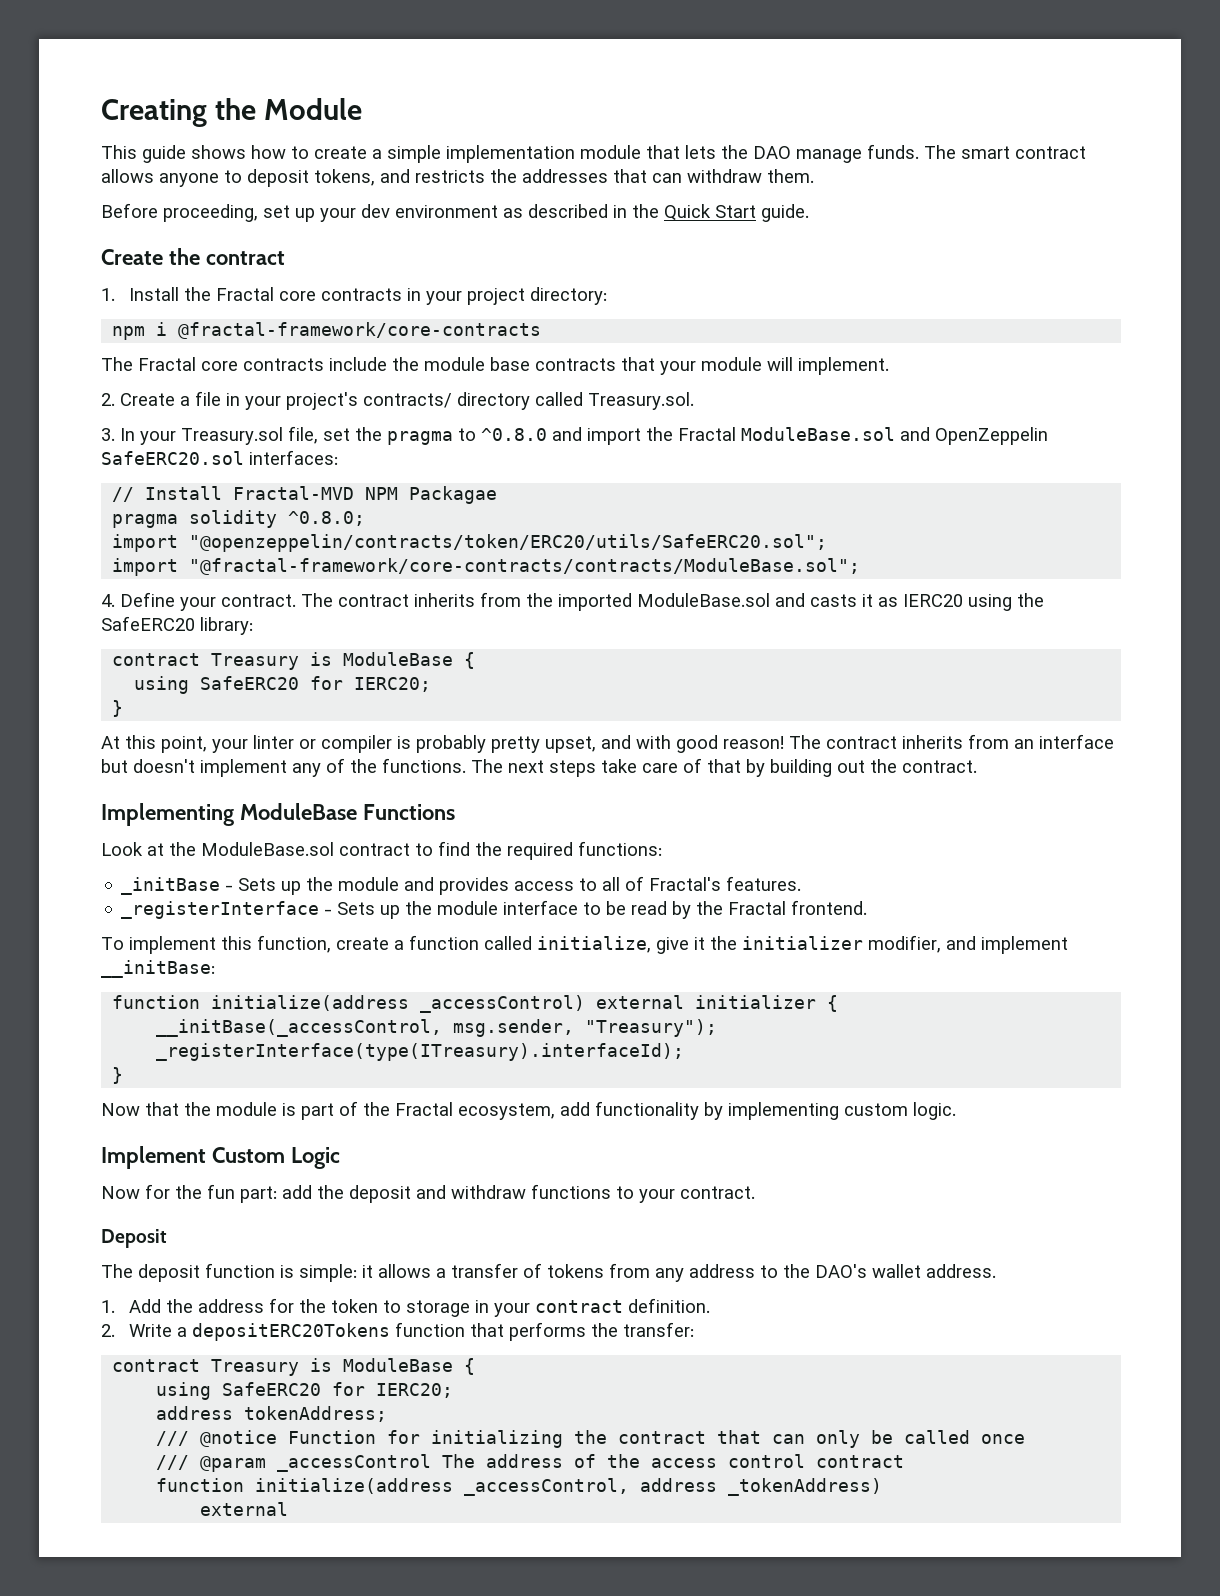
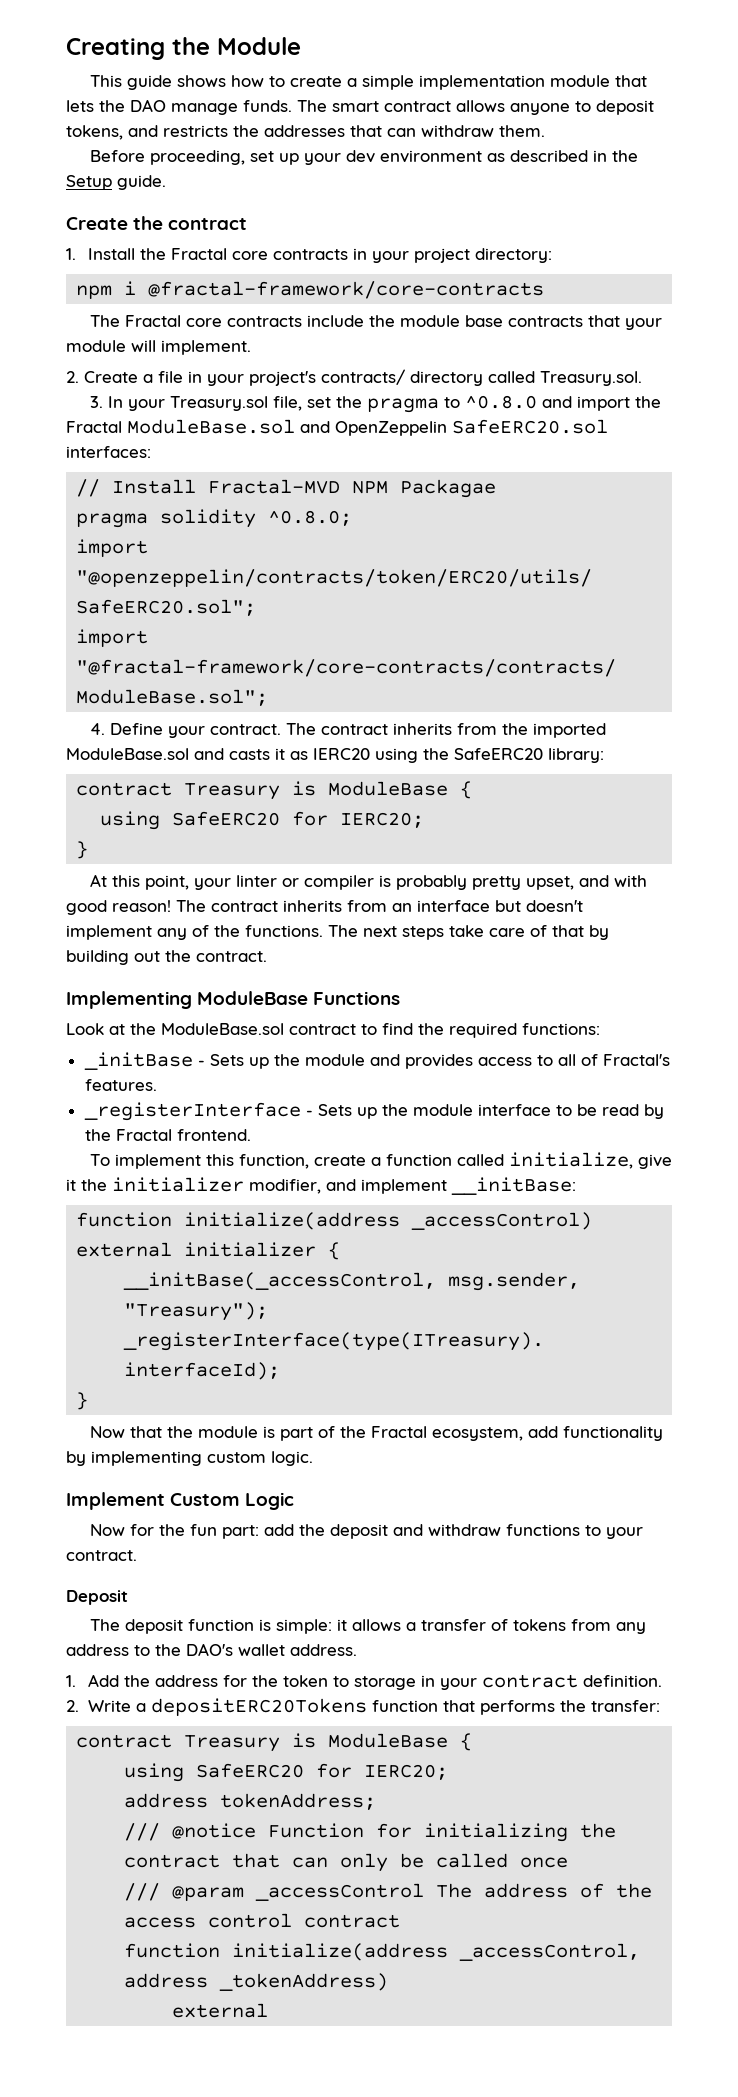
- Before proceeding, set up your dev environment as described in the Quick Start guide.
+ Before proceeding, set up your dev environment as described in the Setup guide.

